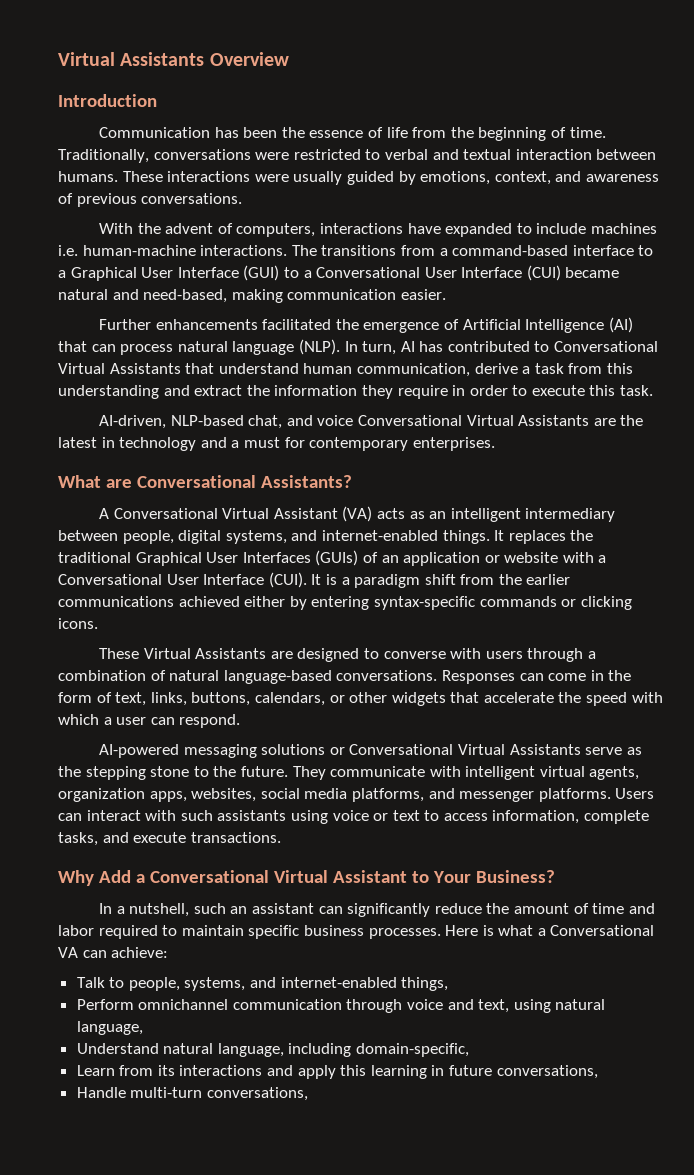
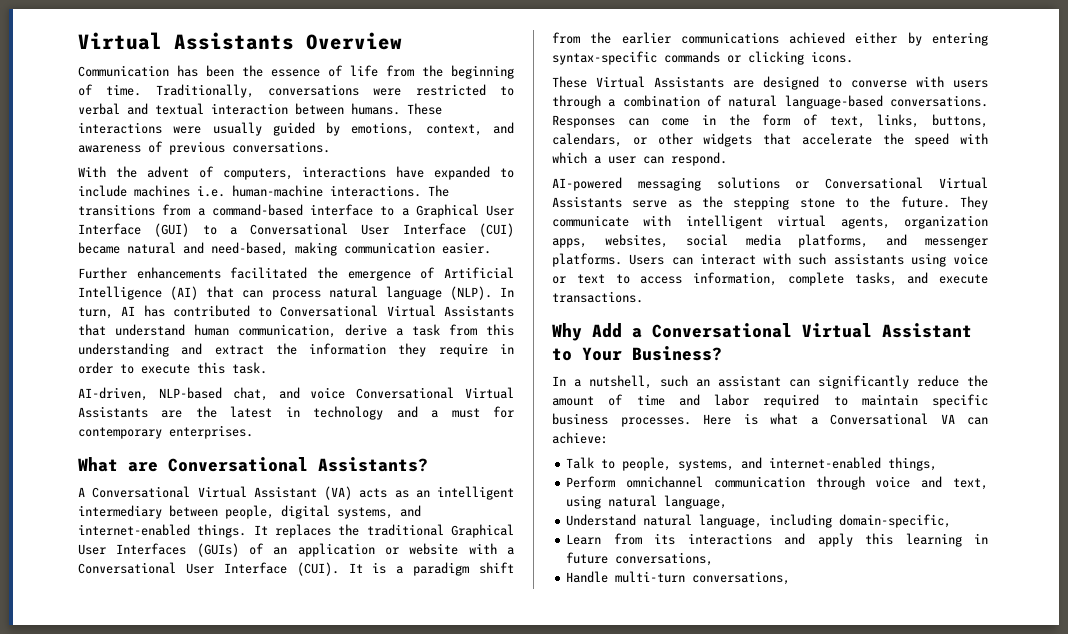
- Introduction

